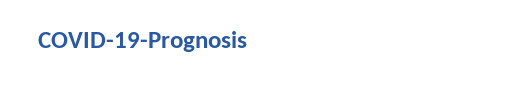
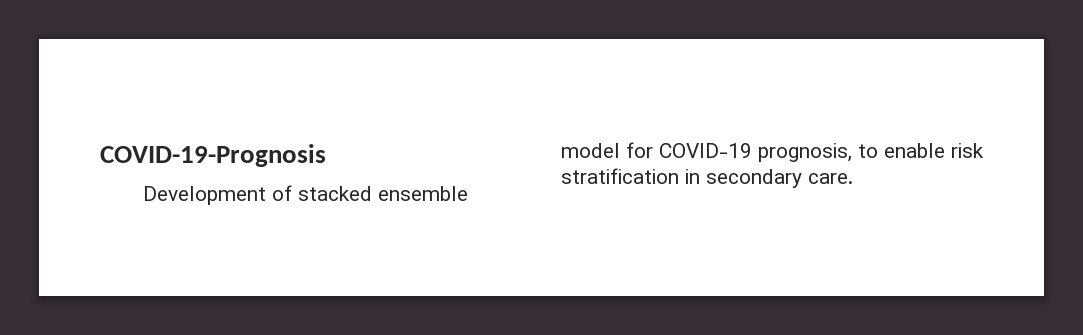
+ Development of stacked ensemble model for COVID-19 prognosis, to enable risk stratification in secondary care.

